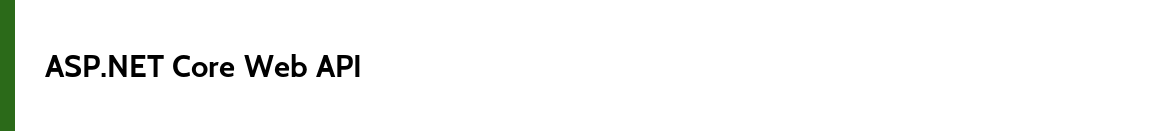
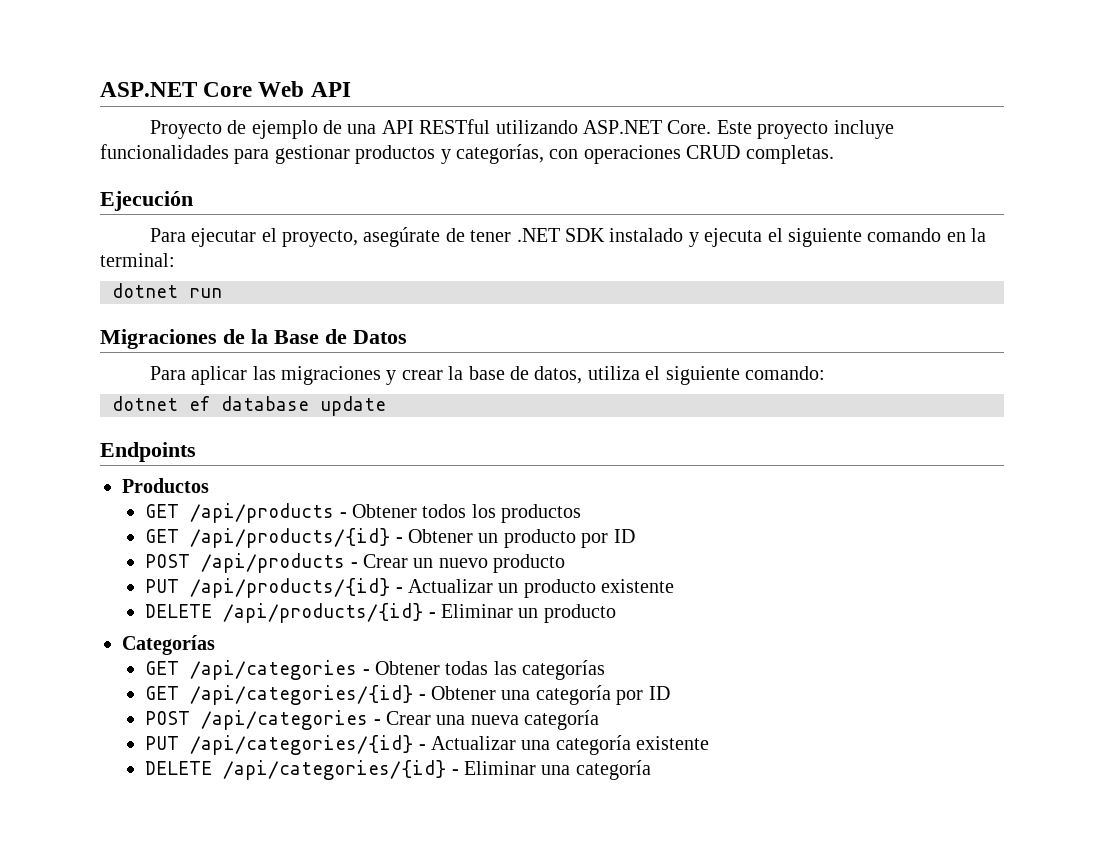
+ Proyecto de ejemplo de una API RESTful utilizando ASP.NET Core. Este proyecto incluye funcionalidades para gestionar productos y categorías, con operaciones CRUD completas.
+ Ejecución
+ Para ejecutar el proyecto, asegúrate de tener .NET SDK instalado y ejecuta el siguiente comando en la terminal:
+ dotnet run
+ Migraciones de la Base de Datos
+ Para aplicar las migraciones y crear la base de datos, utiliza el siguiente comando:
+ dotnet ef database update
+ Endpoints
+ Productos
+ GET /api/products - Obtener todos los productos
+ GET /api/products/{id} - Obtener un producto por ID
+ POST /api/products - Crear un nuevo producto
+ PUT /api/products/{id} - Actualizar un producto existente
+ DELETE /api/products/{id} - Eliminar un producto
+ Categorías
+ GET /api/categories - Obtener todas las categorías
+ GET /api/categories/{id} - Obtener una categoría por ID
+ POST /api/categories - Crear una nueva categoría
+ PUT /api/categories/{id} - Actualizar una categoría existente
+ DELETE /api/categories/{id} - Eliminar una categoría

